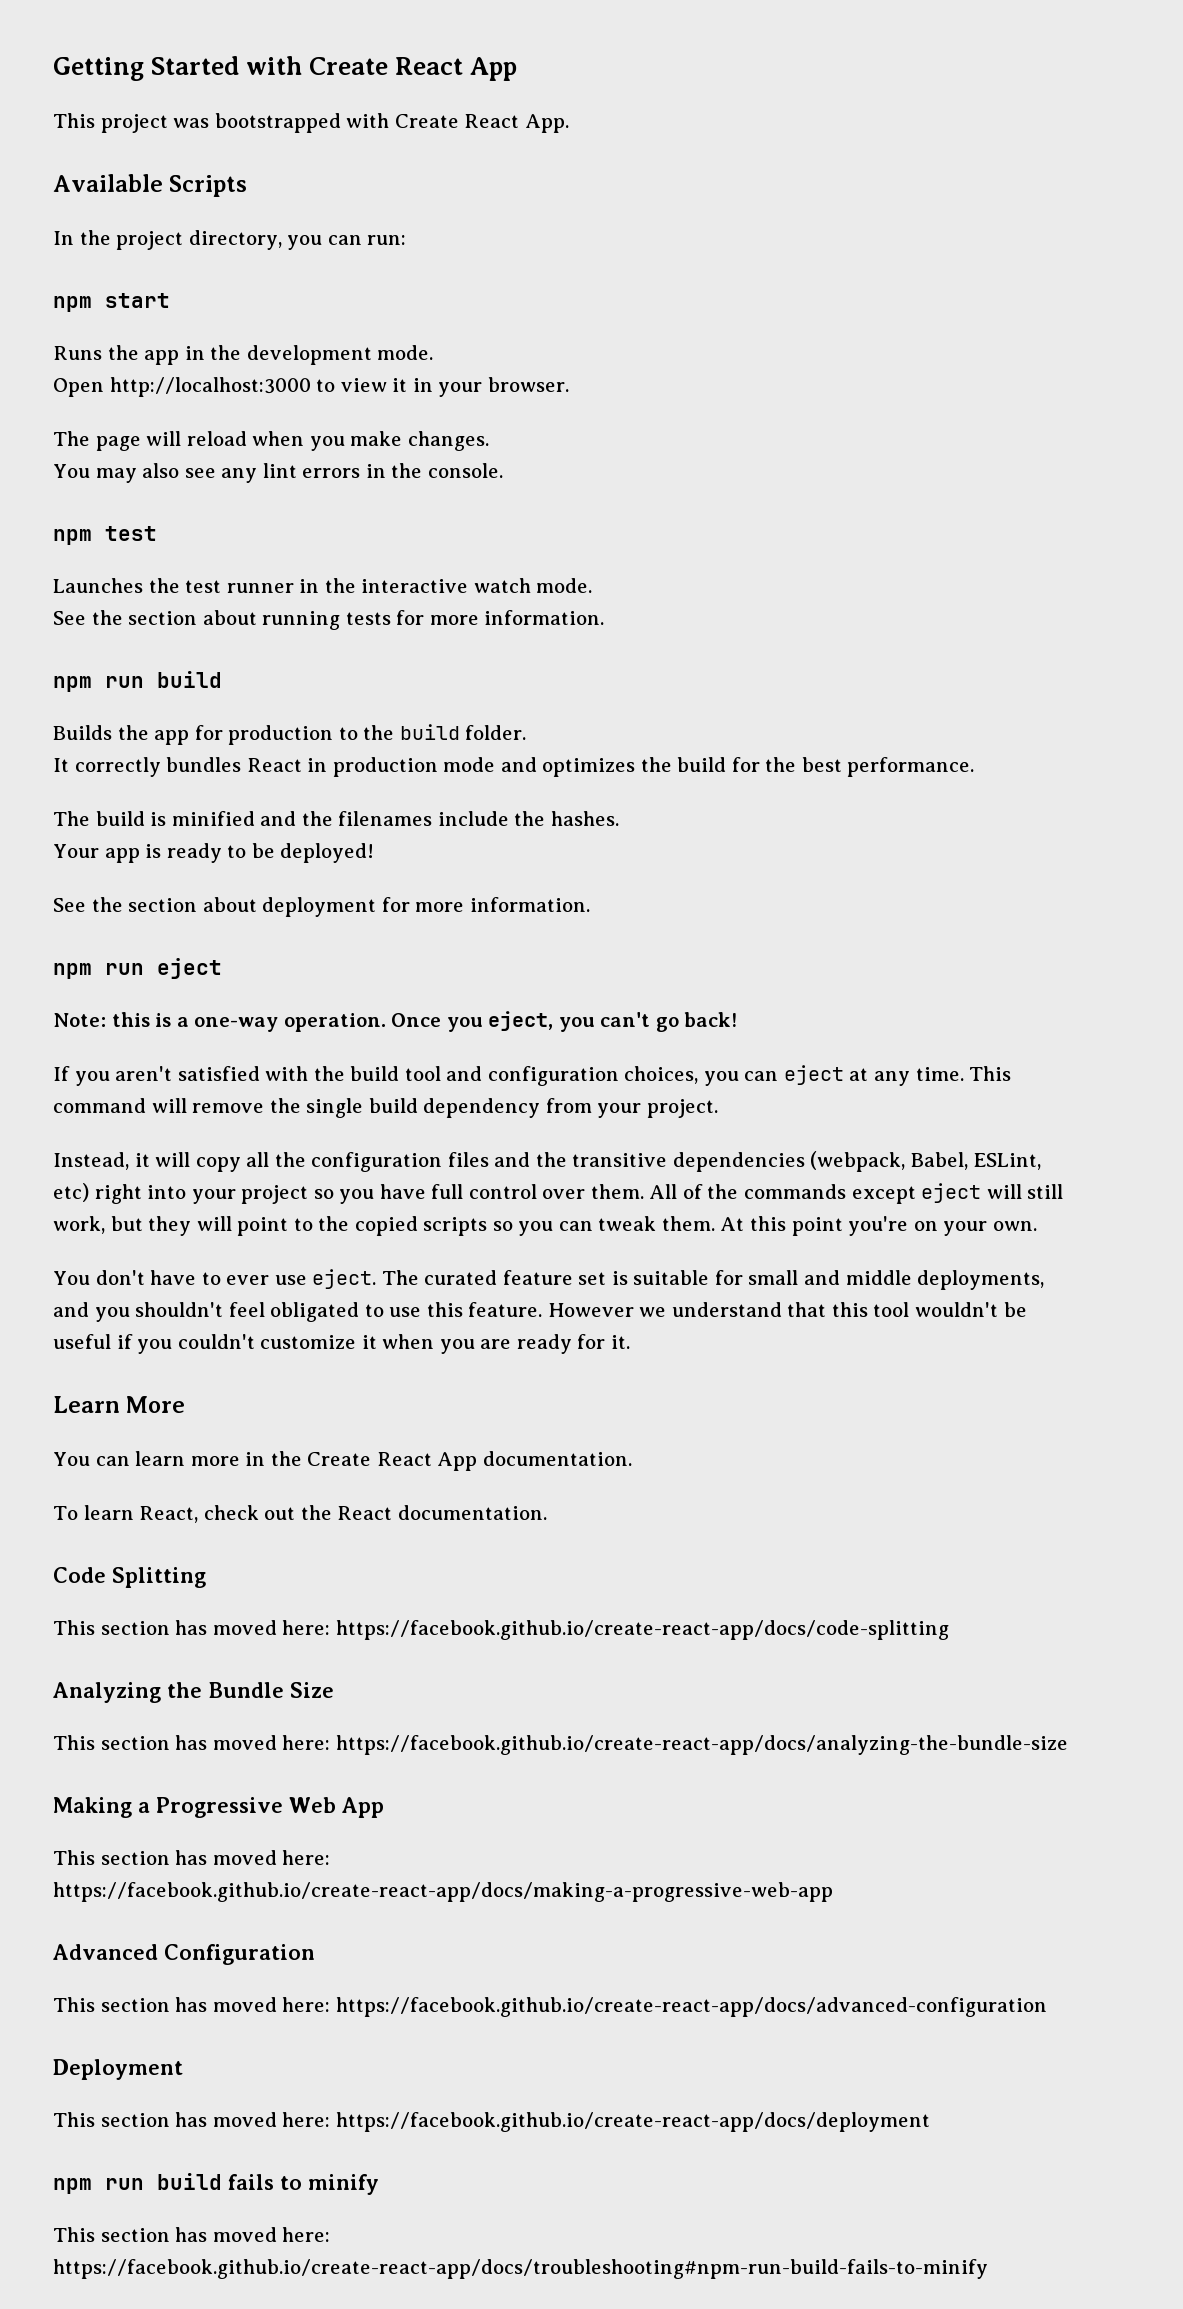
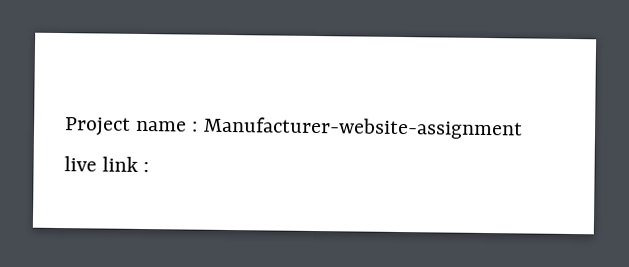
- Getting Started with Create React App
- This project was bootstrapped with Create React App.
- Available Scripts
- In the project directory, you can run:
- npm start
- Runs the app in the development mode.
- Open http://localhost:3000 to view it in your browser.
- The page will reload when you make changes.
- You may also see any lint errors in the console.
- npm test
- Launches the test runner in the interactive watch mode.
- See the section about running tests for more information.
- npm run build
- Builds the app for production to the build folder.
- It correctly bundles React in production mode and optimizes the build for the best performance.
- The build is minified and the filenames include the hashes.
- Your app is ready to be deployed!
- See the section about deployment for more information.
- npm run eject
- Note: this is a one-way operation. Once you eject, you can't go back!
- If you aren't satisfied with the build tool and configuration choices, you can eject at any time. This command will remove the single build dependency from your project.
- Instead, it will copy all the configuration files and the transitive dependencies (webpack, Babel, ESLint, etc) right into your project so you have full control over them. All of the commands except eject will still work, but they will point to the copied scripts so you can tweak them. At this point you're on your own.
- You don't have to ever use eject. The curated feature set is suitable for small and middle deployments, and you shouldn't feel obligated to use this feature. However we understand that this tool wouldn't be useful if you couldn't customize it when you are ready for it.
- Learn More
- You can learn more in the Create React App documentation.
- To learn React, check out the React documentation.
- Code Splitting
- This section has moved here: https://facebook.github.io/create-react-app/docs/code-splitting
- Analyzing the Bundle Size
- This section has moved here: https://facebook.github.io/create-react-app/docs/analyzing-the-bundle-size
- Making a Progressive Web App
- This section has moved here: https://facebook.github.io/create-react-app/docs/making-a-progressive-web-app
- Advanced Configuration
- This section has moved here: https://facebook.github.io/create-react-app/docs/advanced-configuration
- Deployment
- This section has moved here: https://facebook.github.io/create-react-app/docs/deployment
- npm run build fails to minify
- This section has moved here: https://facebook.github.io/create-react-app/docs/troubleshooting#npm-run-build-fails-to-minify
+ Project name : Manufacturer-website-assignment
+ live link :

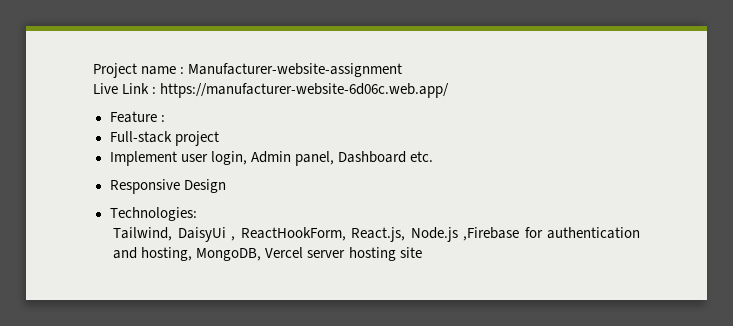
- live link :
+ Live Link : https://manufacturer-website-6d06c.web.app/
+ Feature :
+ Full-stack project
+ Implement user login, Admin panel, Dashboard etc.
+ Responsive Design
+ Technologies:
+ Tailwind, DaisyUi , ReactHookForm, React.js, Node.js ,Firebase for authentication and hosting, MongoDB, Vercel server hosting site

